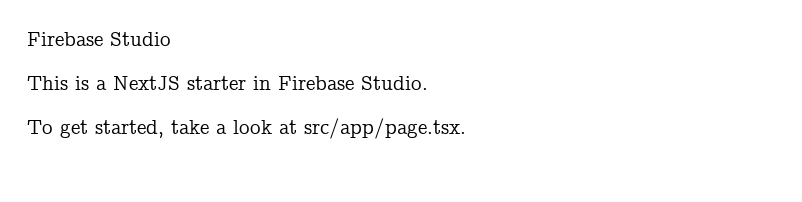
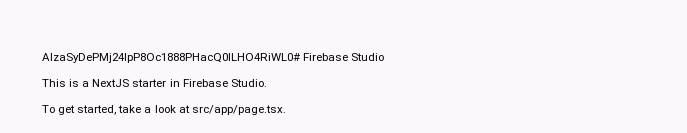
- Firebase Studio
+ AIzaSyDePMj24lpP8Oc1888PHacQ0ILHO4RiWL0# Firebase Studio

